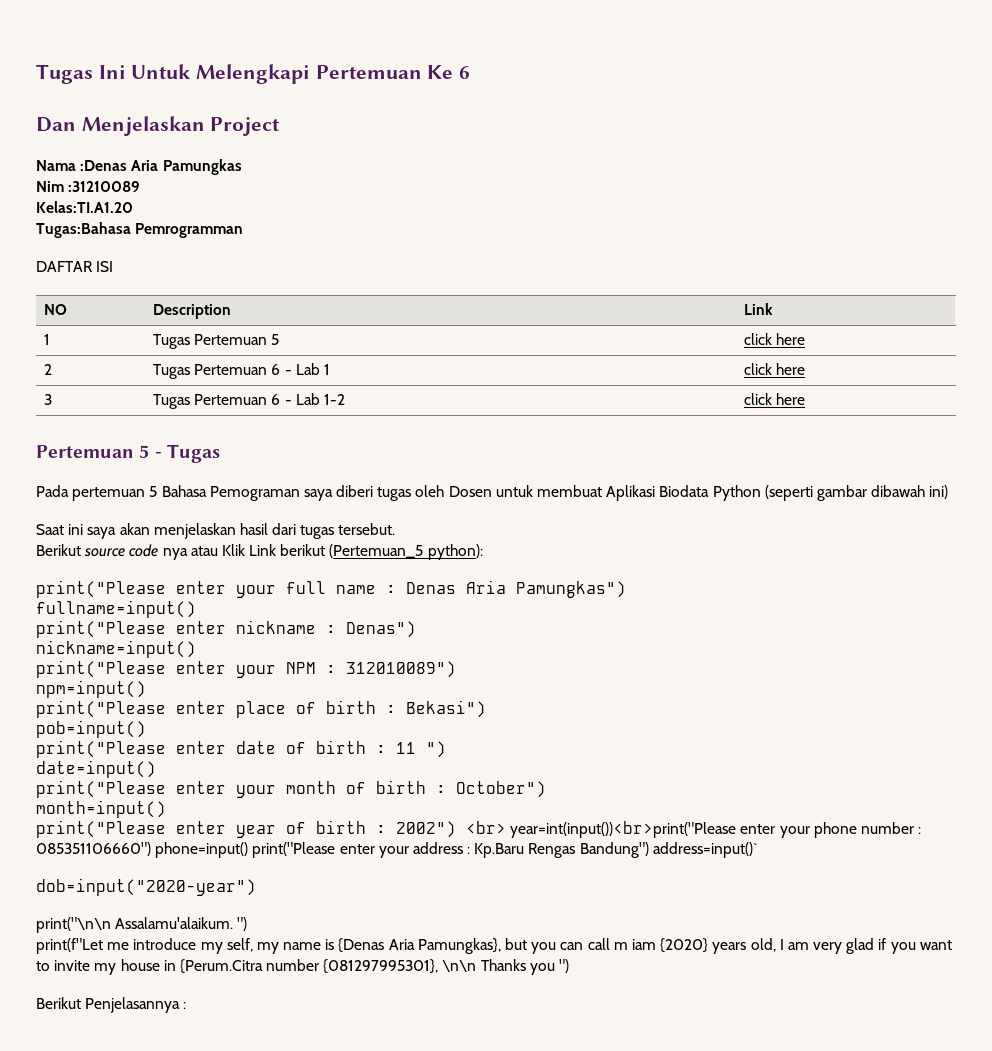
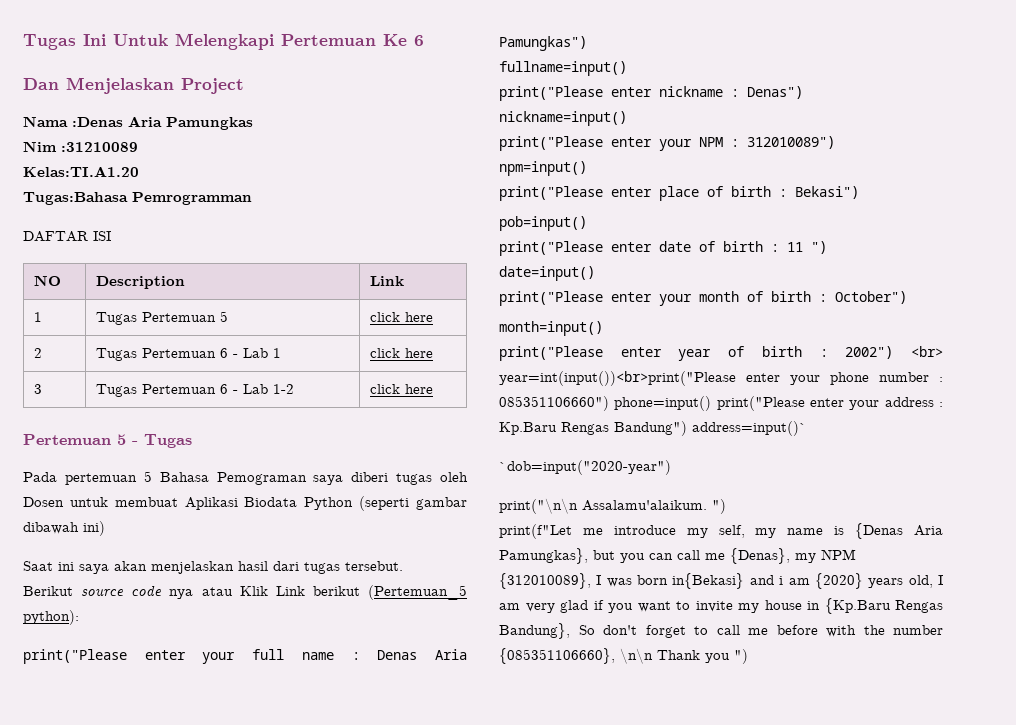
- dob=input("2020-year")
+ `dob=input("2020-year")
- print(f"Let me introduce my self, my name is {Denas Aria Pamungkas}, but you can call m iam {2020} years old, I am very glad if you want to invite my house in {Perum.Citra number {081297995301}, \n\n Thanks you ")
+ print(f"Let me introduce my self, my name is {Denas Aria Pamungkas}, but you can call me {Denas}, my NPM {312010089}, I was born in{Bekasi} and i am {2020} years old, I am very glad if you want to invite my house in {Kp.Baru Rengas Bandung}, So don't forget to call me before with the number {085351106660}, \n\n Thank you ")
- Berikut Penjelasannya :

